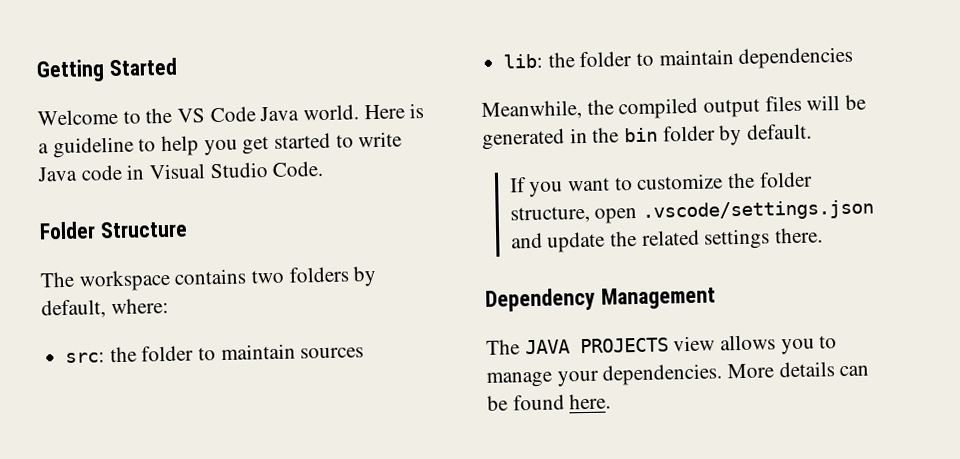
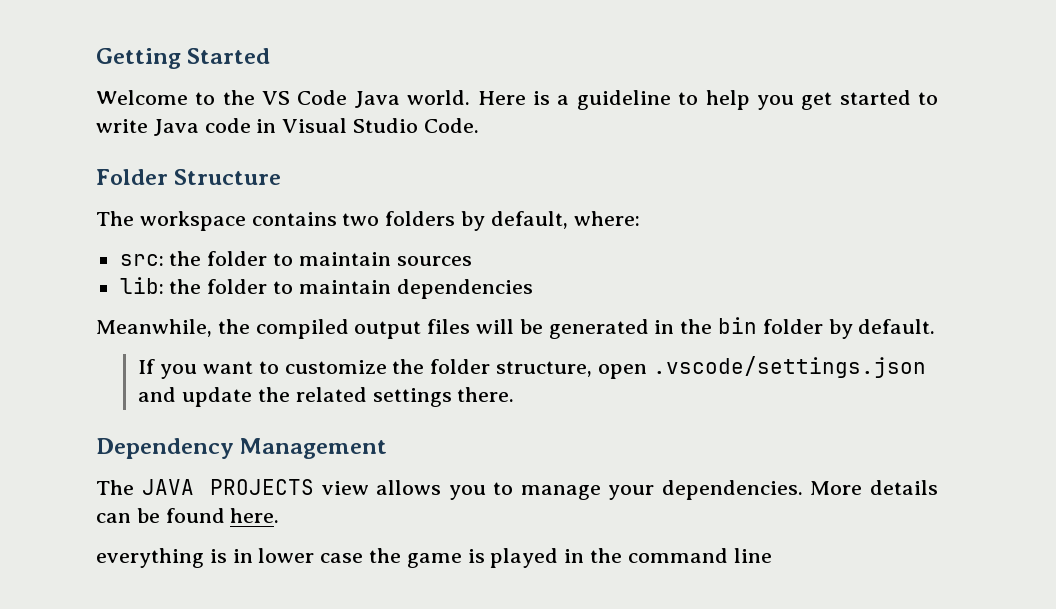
+ everything is in lower case the game is played in the command line

